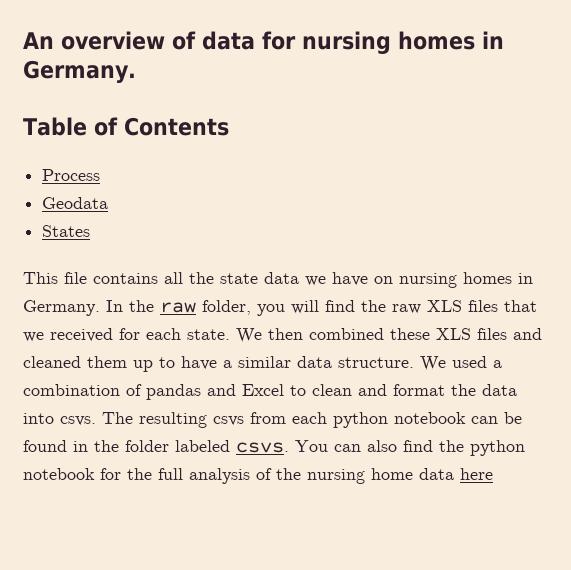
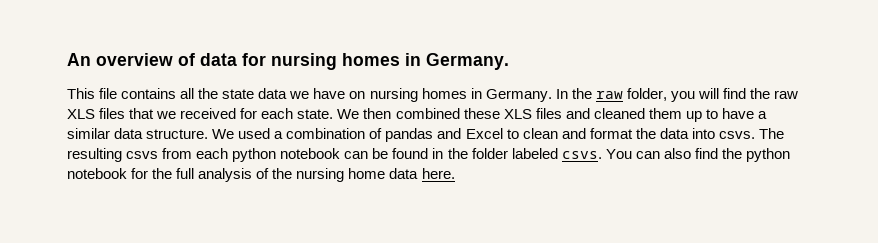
- Table of Contents
- Process
- Geodata
- States
- You can also find the python notebook for the full analysis of the nursing home data here
+ You can also find the python notebook for the full analysis of the nursing home data here.

